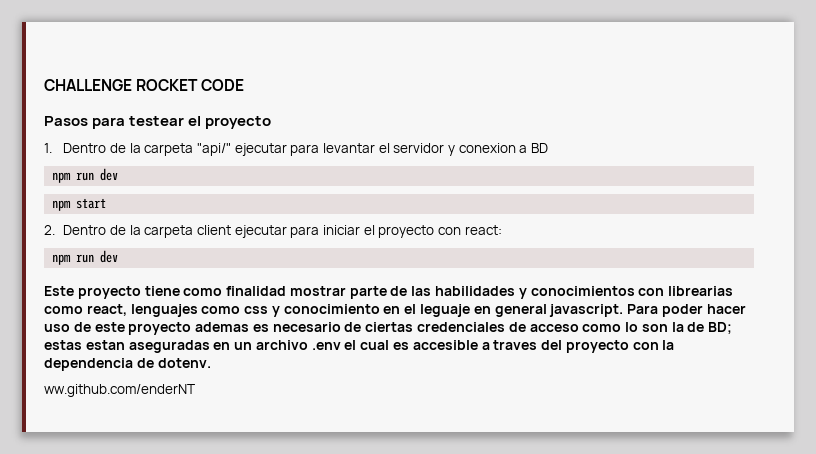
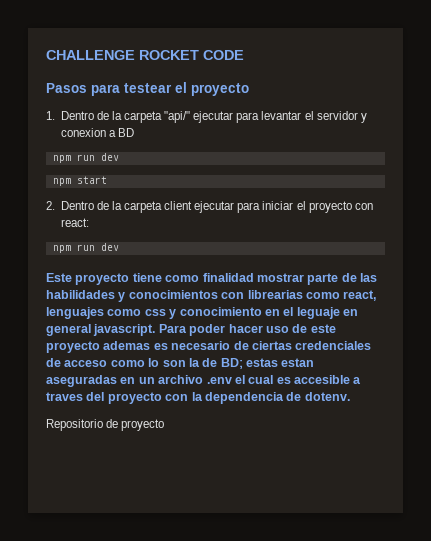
- ww.github.com/enderNT
+ Repositorio de proyecto

